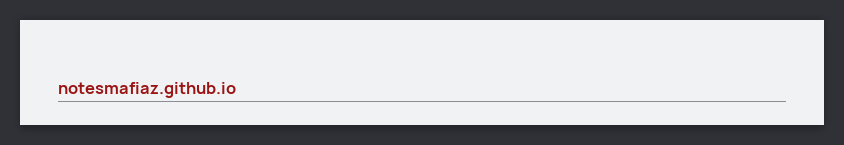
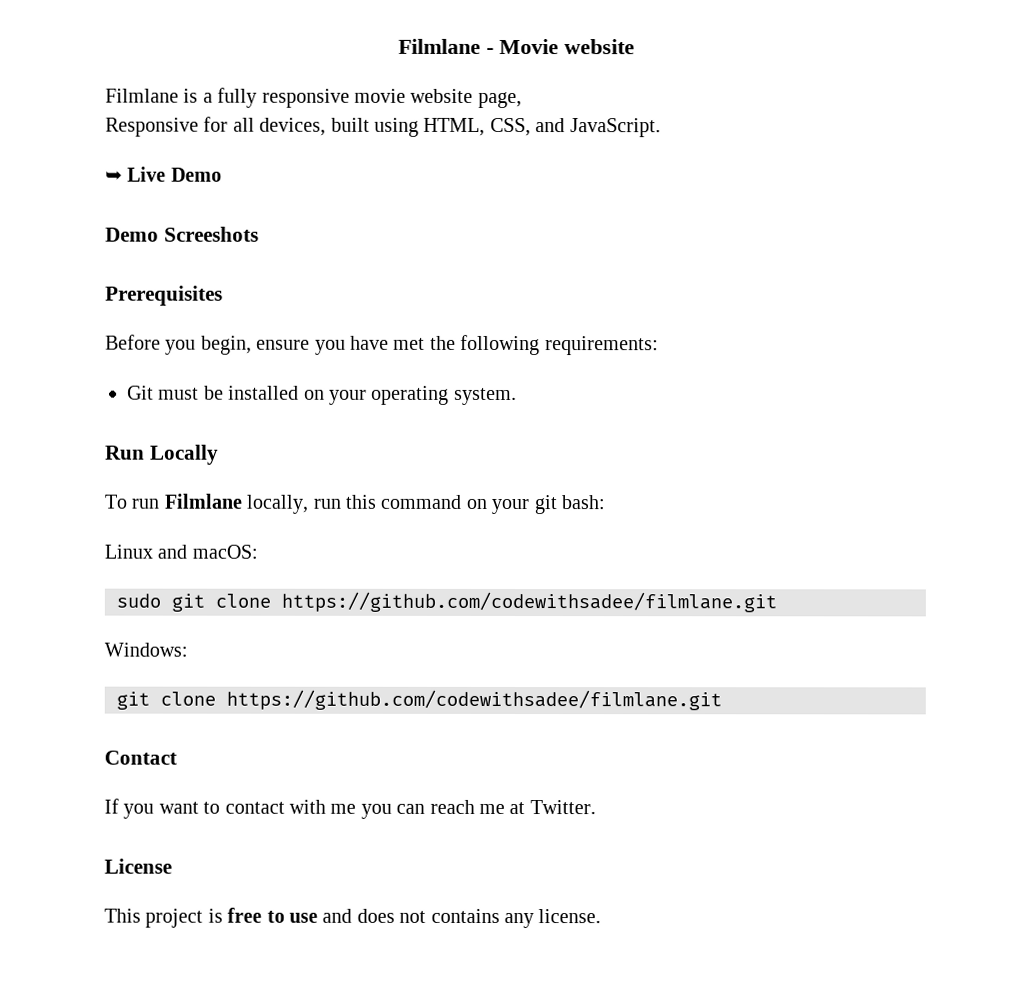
- notesmafiaz.github.io
+ Filmlane - Movie website
+ Filmlane is a fully responsive movie website page,
+ Responsive for all devices, built using HTML, CSS, and JavaScript.
+ ➥ Live Demo
+ Demo Screeshots
+ Prerequisites
+ Before you begin, ensure you have met the following requirements:
+ Git must be installed on your operating system.
+ Run Locally
+ To run Filmlane locally, run this command on your git bash:
+ Linux and macOS:
+ sudo git clone https://github.com/codewithsadee/filmlane.git
+ Windows:
+ git clone https://github.com/codewithsadee/filmlane.git
+ Contact
+ If you want to contact with me you can reach me at Twitter.
+ License
+ This project is free to use and does not contains any license.

